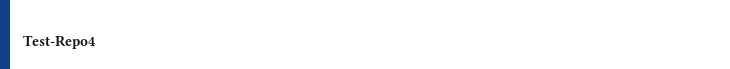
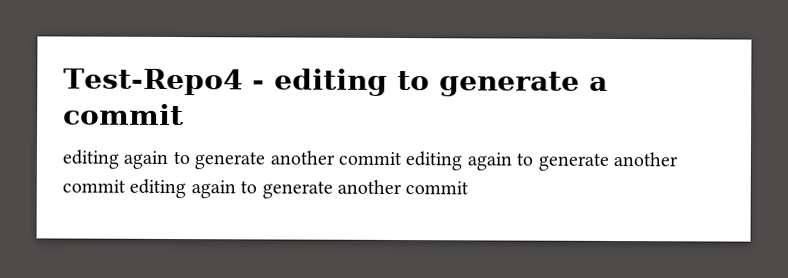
- Test-Repo4
+ Test-Repo4 - editing to generate a commit
+ editing again to generate another commit editing again to generate another commit editing again to generate another commit

